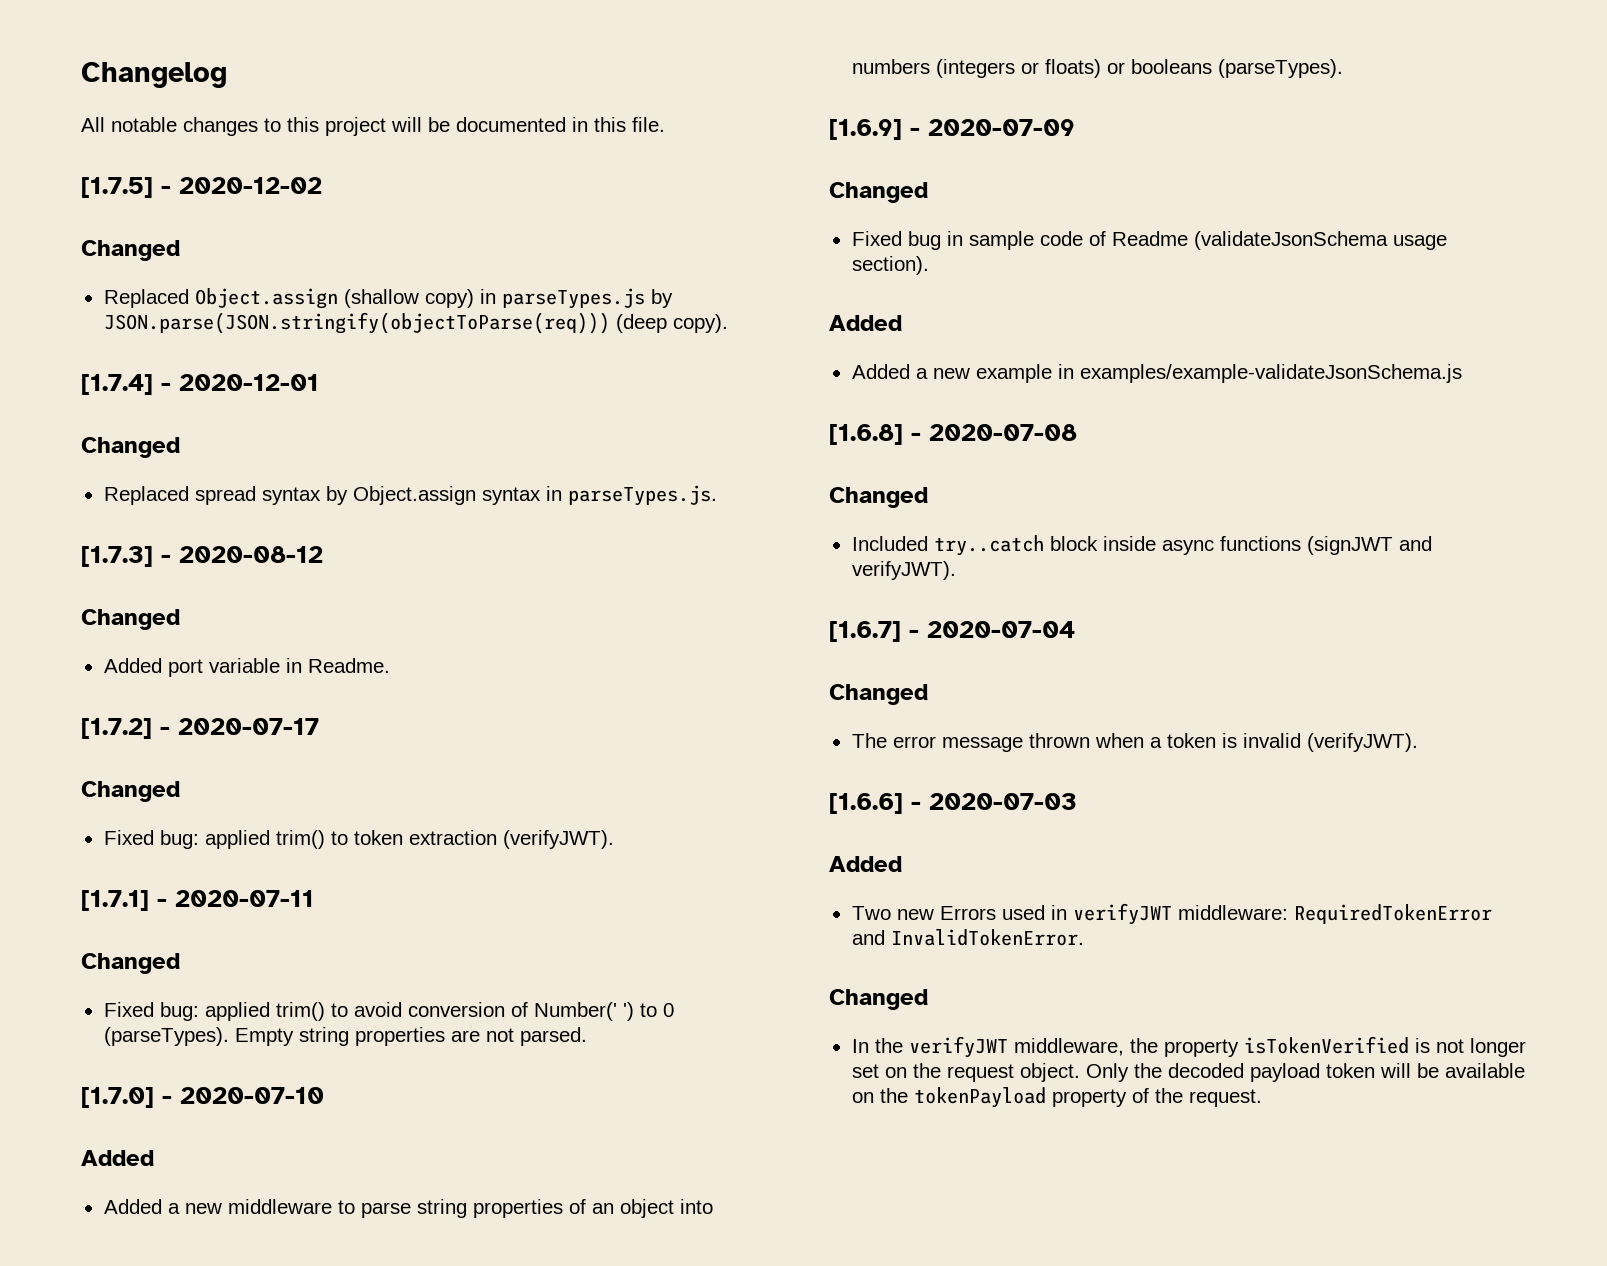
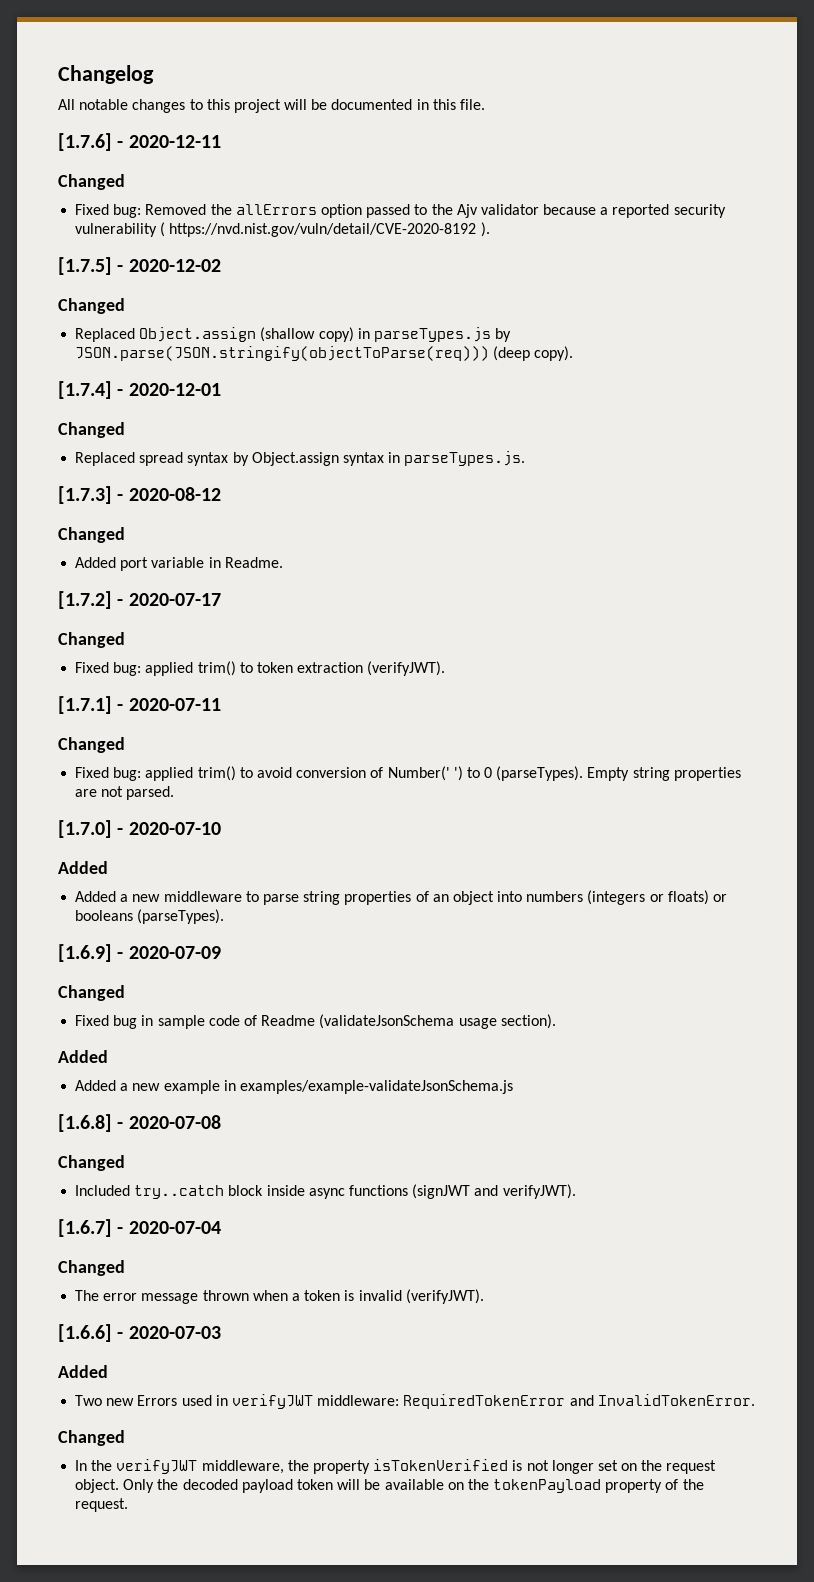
+ [1.7.6] - 2020-12-11
+ Changed
+ Fixed bug: Removed the allErrors option passed to the Ajv validator because a reported security vulnerability ( https://nvd.nist.gov/vuln/detail/CVE-2020-8192 ).

